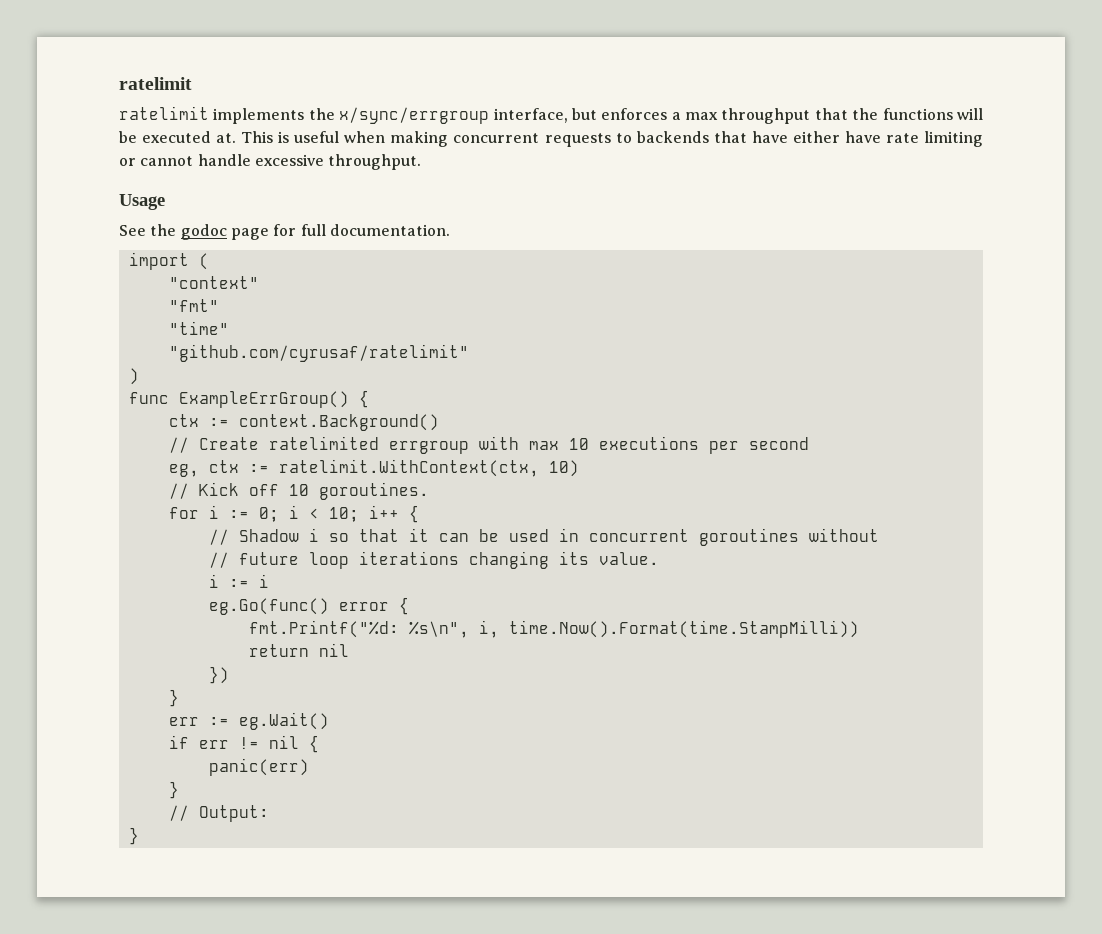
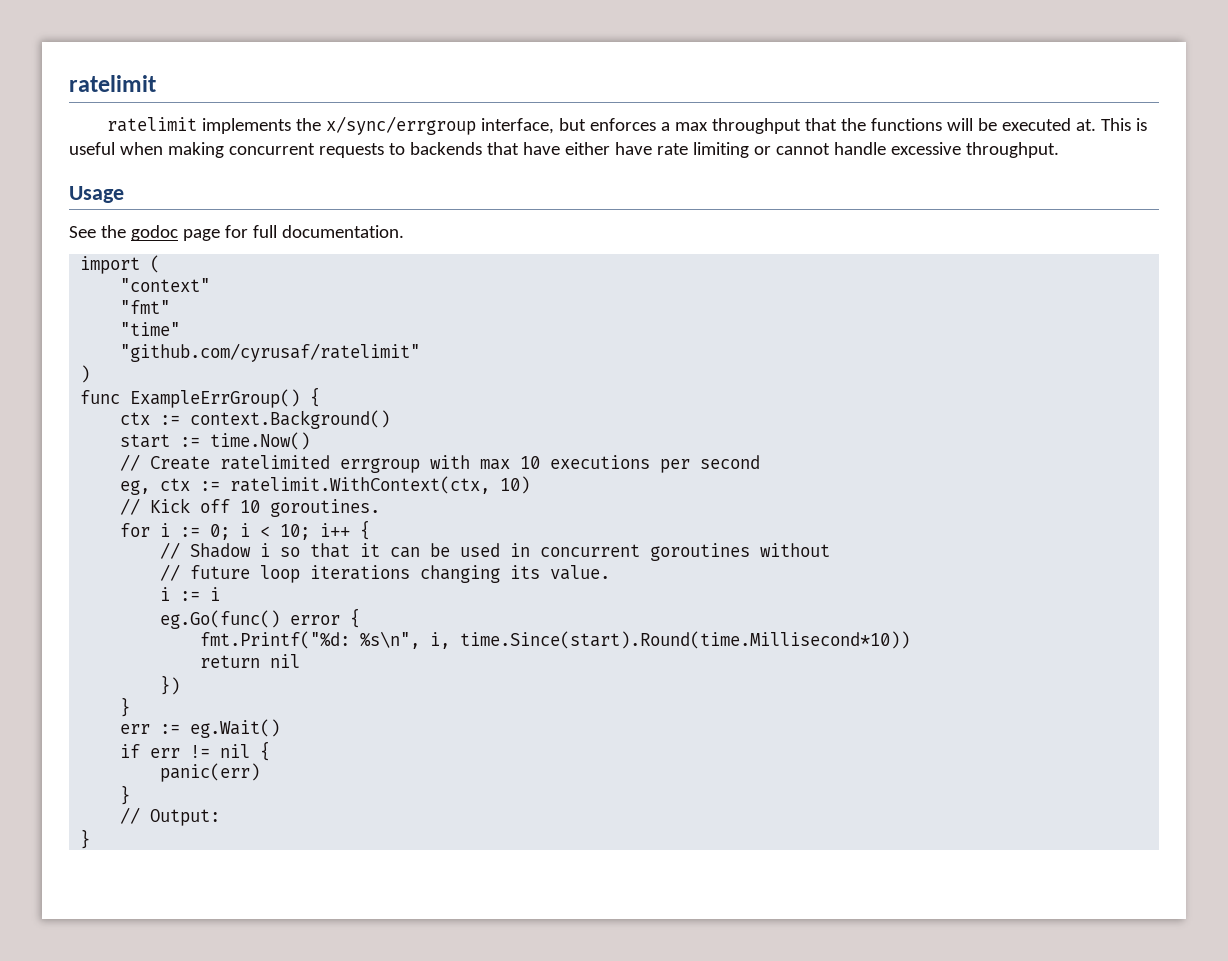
+ start := time.Now()
- fmt.Printf("%d: %s\n", i, time.Now().Format(time.StampMilli))
+ fmt.Printf("%d: %s\n", i, time.Since(start).Round(time.Millisecond*10))

